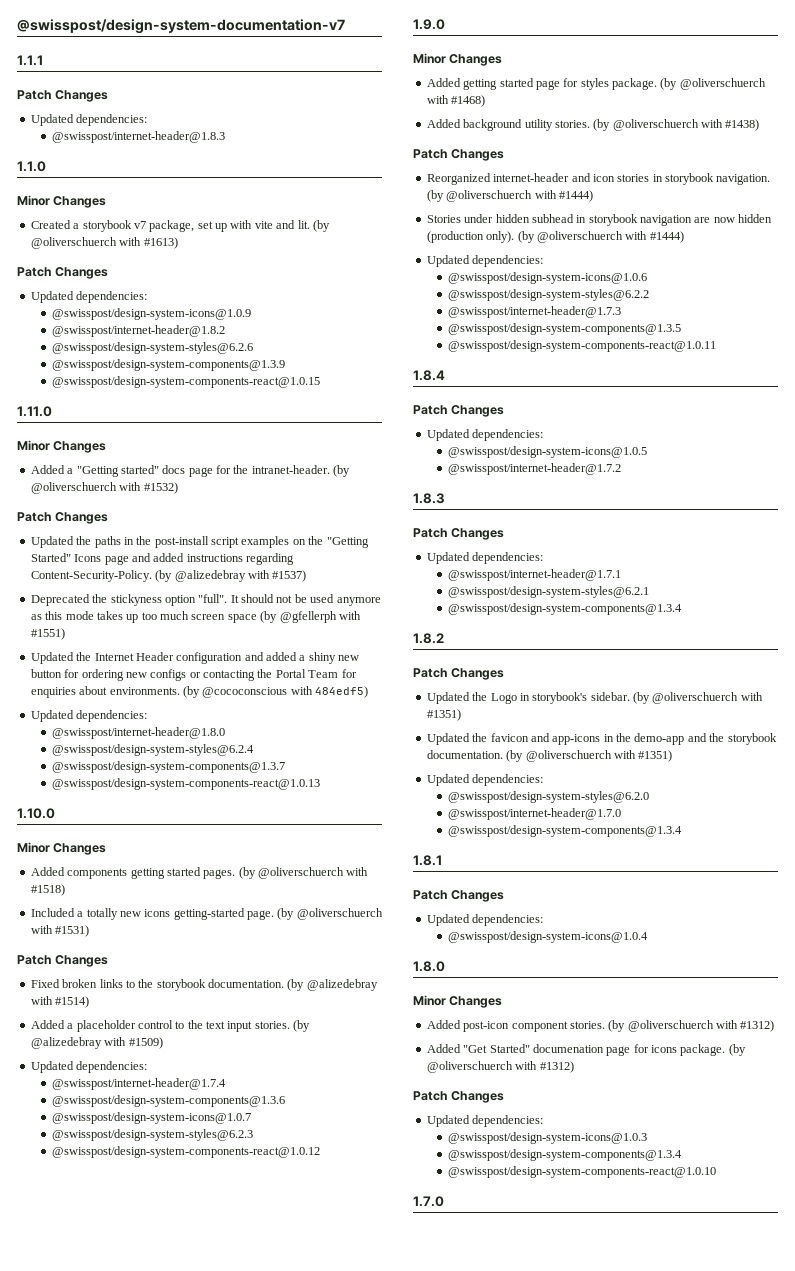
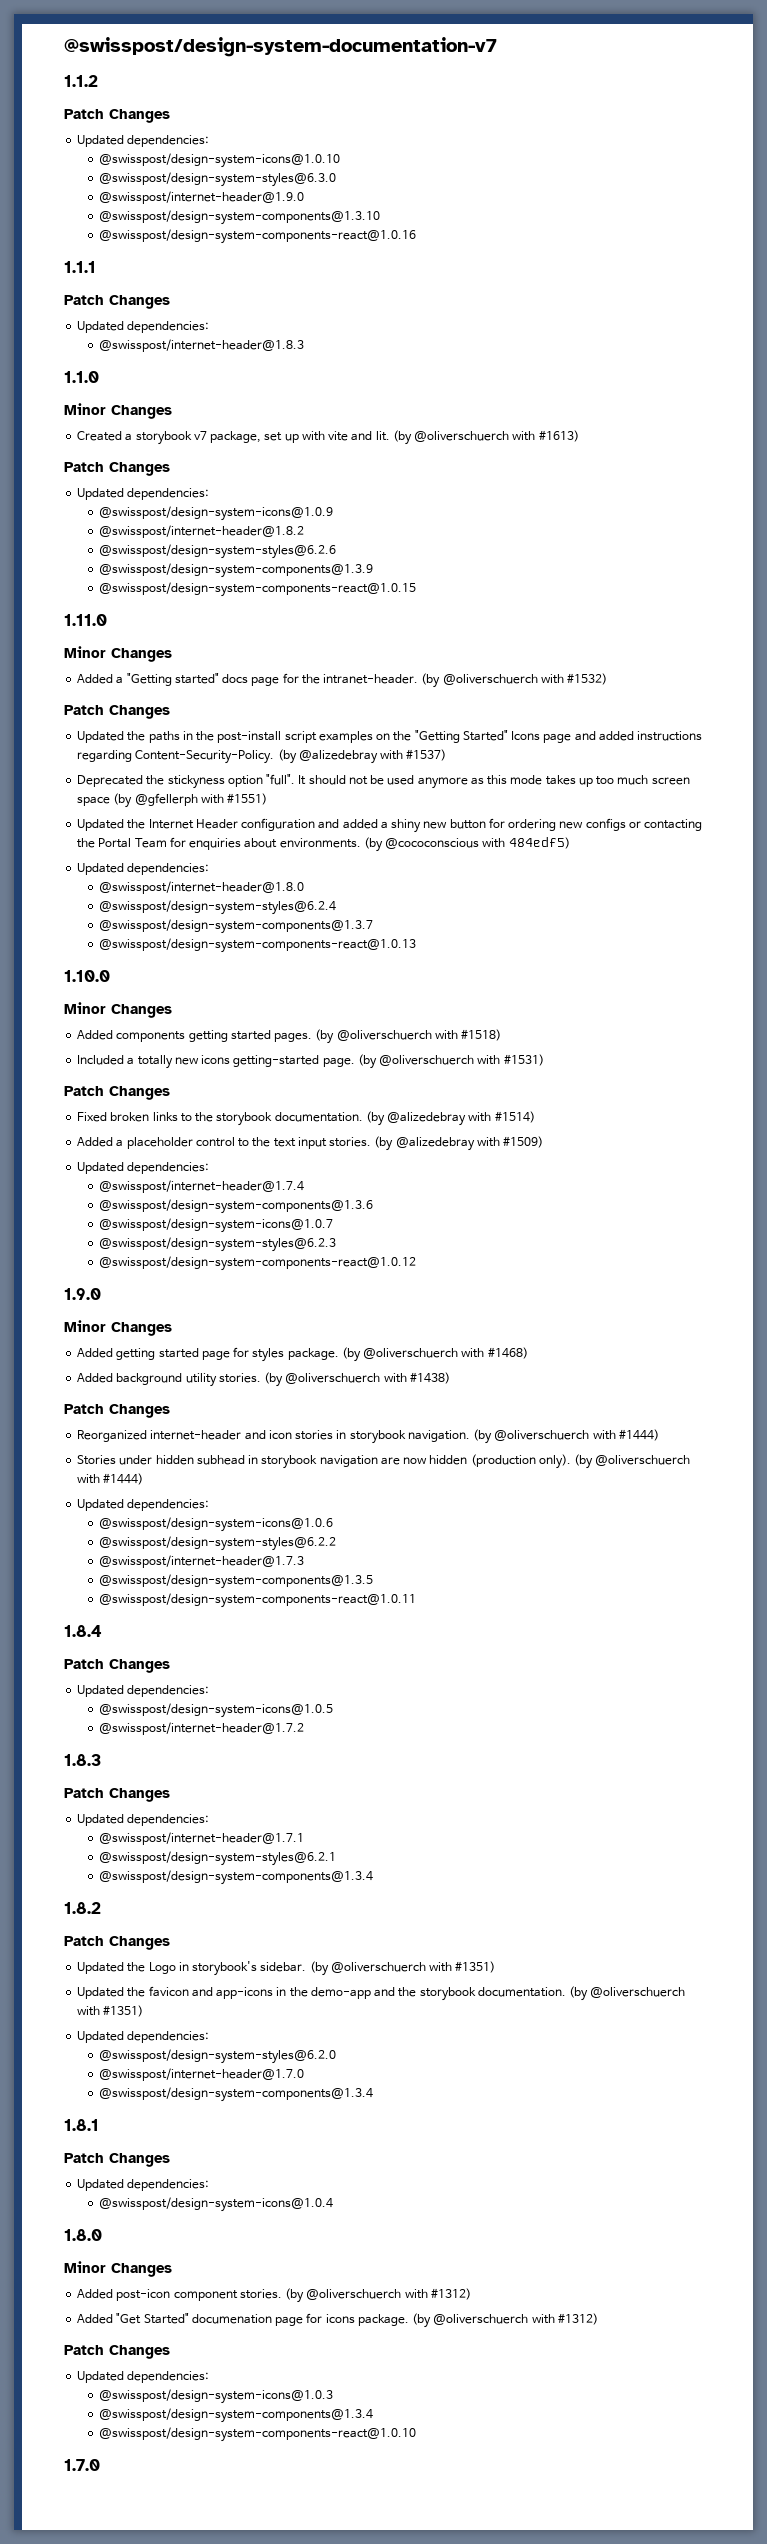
+ 1.1.2
+ Patch Changes
+ Updated dependencies:
+ @swisspost/design-system-icons@1.0.10
+ @swisspost/design-system-styles@6.3.0
+ @swisspost/internet-header@1.9.0
+ @swisspost/design-system-components@1.3.10
+ @swisspost/design-system-components-react@1.0.16

